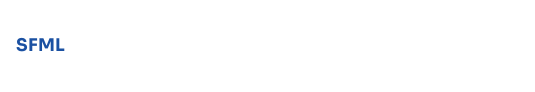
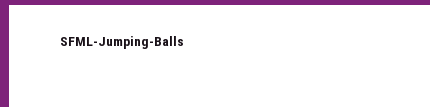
- SFML
+ SFML-Jumping-Balls

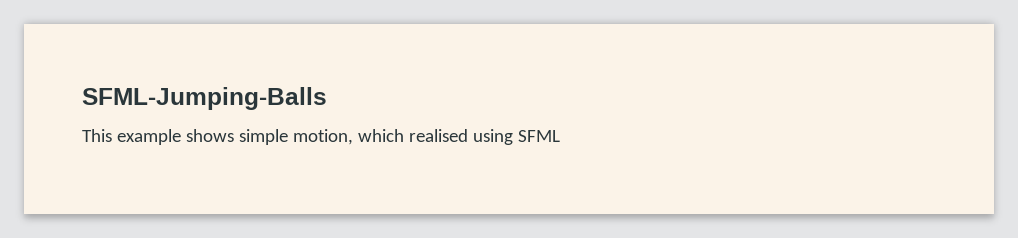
+ This example shows simple motion, which realised using SFML

